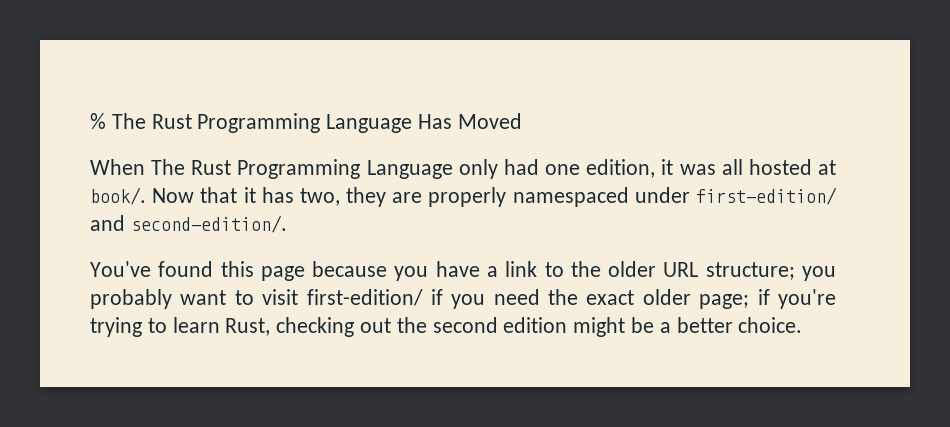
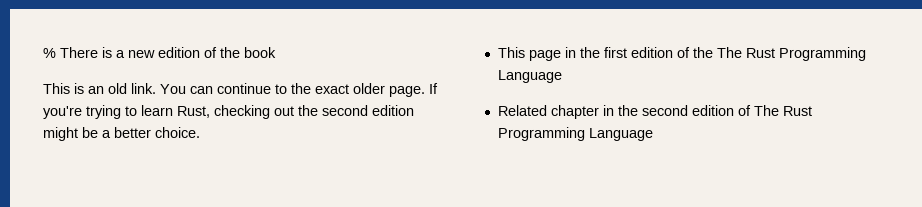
- % The Rust Programming Language Has Moved
- When The Rust Programming Language only had one edition, it was all hosted at book/. Now that it has two, they are properly namespaced under first-edition/ and second-edition/.
- You've found this page because you have a link to the older URL structure; you probably want to visit first-edition/ if you need the exact older page; if you're trying to learn Rust, checking out the second edition might be a better choice.
+ % There is a new edition of the book
+ This is an old link. You can continue to the exact older page. If you're trying to learn Rust, checking out the second edition might be a better choice.
+ This page in the first edition of the The Rust Programming Language
+ Related chapter in the second edition of The Rust Programming Language

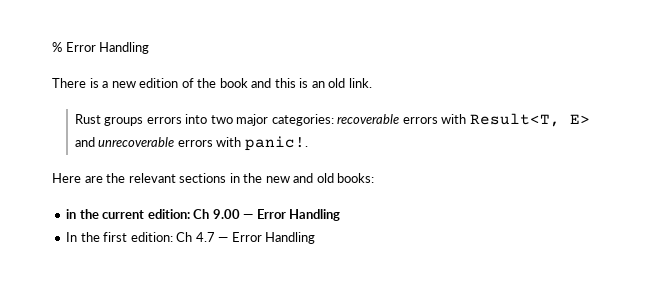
- % There is a new edition of the book
- This is an old link. You can continue to the exact older page. If you're trying to learn Rust, checking out the second edition might be a better choice.
- This page in the first edition of the The Rust Programming Language
- Related chapter in the second edition of The Rust Programming Language
+ % Error Handling
+ There is a new edition of the book and this is an old link.
+ Rust groups errors into two major categories: recoverable errors with Result<T, E> and unrecoverable errors with panic!.
+ Here are the relevant sections in the new and old books:
+ in the current edition: Ch 9.00 — Error Handling
+ In the first edition: Ch 4.7 — Error Handling

